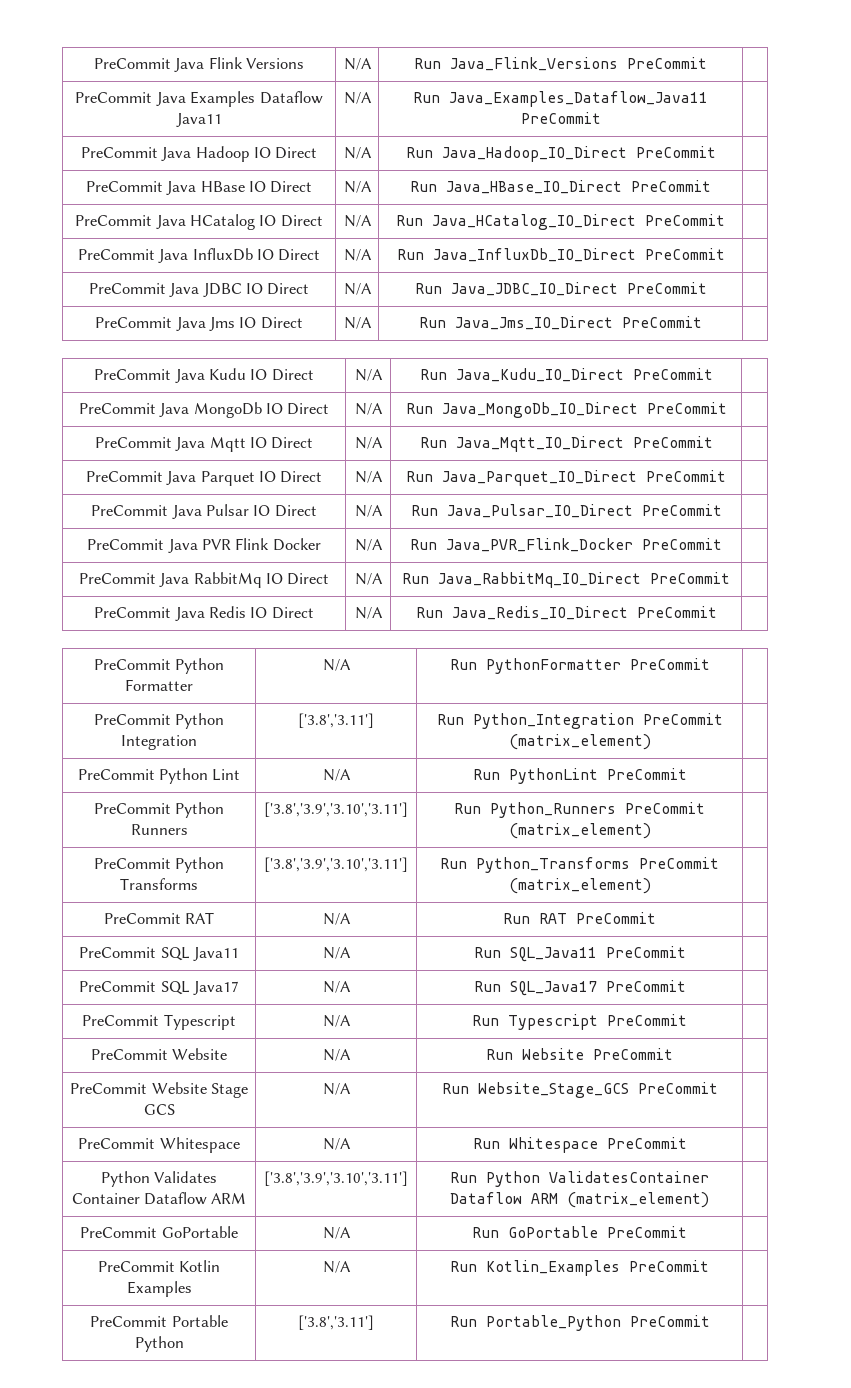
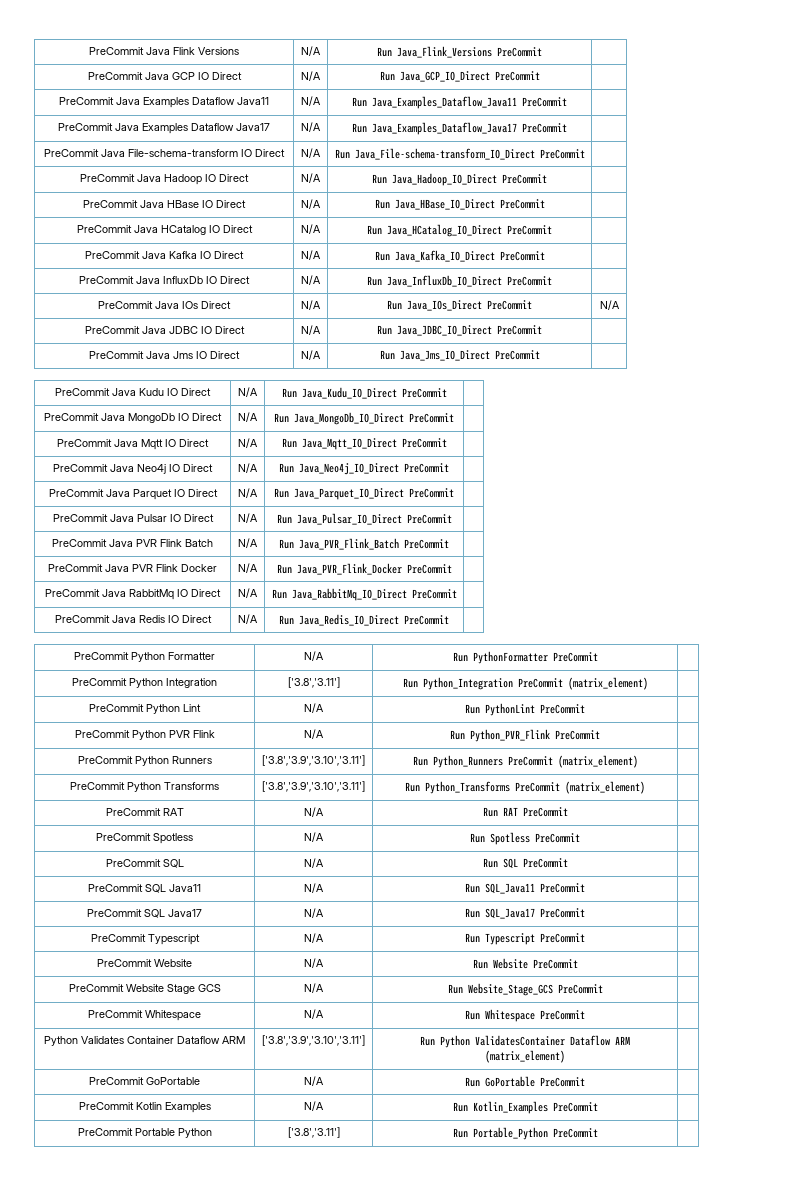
+ PreCommit Java GCP IO Direct | N/A | Run Java_GCP_IO_Direct PreCommit |
+ PreCommit Java Examples Dataflow Java17 | N/A | Run Java_Examples_Dataflow_Java17 PreCommit |
+ PreCommit Java File-schema-transform IO Direct | N/A | Run Java_File-schema-transform_IO_Direct PreCommit |
+ PreCommit Java Kafka IO Direct | N/A | Run Java_Kafka_IO_Direct PreCommit |
+ PreCommit Java IOs Direct | N/A | Run Java_IOs_Direct PreCommit | N/A
+ PreCommit Java Neo4j IO Direct | N/A | Run Java_Neo4j_IO_Direct PreCommit |
+ PreCommit Java PVR Flink Batch | N/A | Run Java_PVR_Flink_Batch PreCommit |
+ PreCommit Python PVR Flink | N/A | Run Python_PVR_Flink PreCommit |
+ PreCommit Spotless | N/A | Run Spotless PreCommit |
+ PreCommit SQL | N/A | Run SQL PreCommit |

